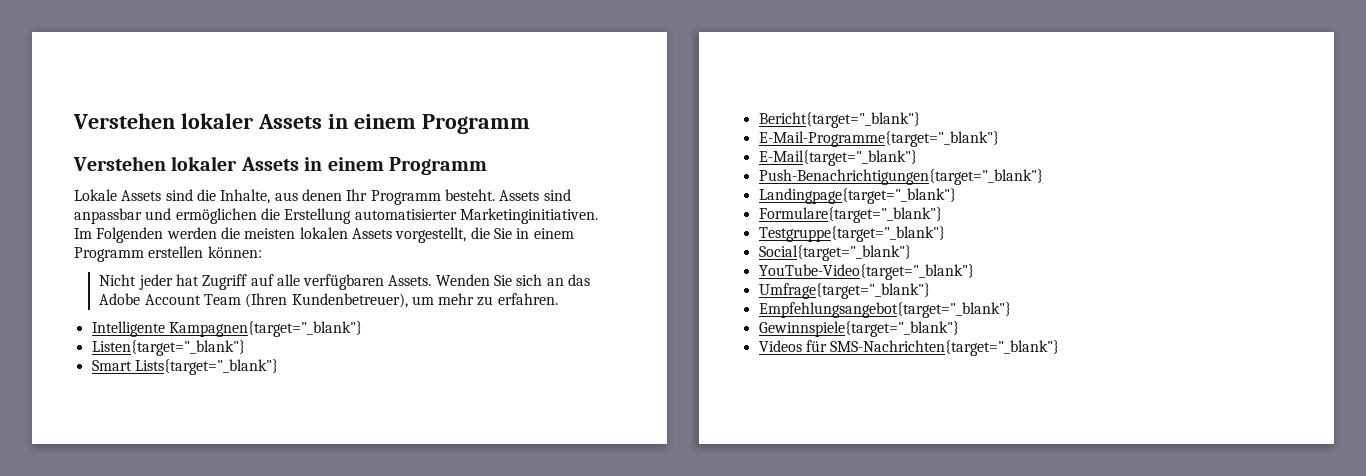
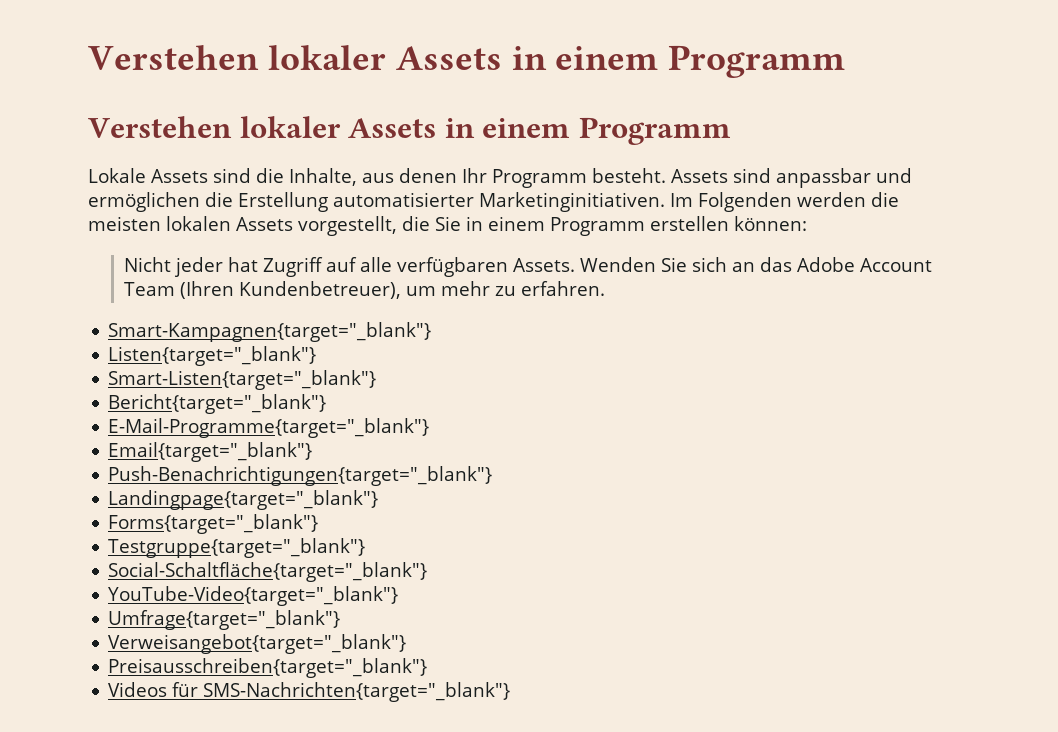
- Intelligente Kampagnen{target="_blank"}
+ Smart-Kampagnen{target="_blank"}
- Smart Lists{target="_blank"}
+ Smart-Listen{target="_blank"}
- E-Mail{target="_blank"}
+ Email{target="_blank"}
- Formulare{target="_blank"}
+ Forms{target="_blank"}
- Social{target="_blank"}
+ Social-Schaltfläche{target="_blank"}
- Empfehlungsangebot{target="_blank"}
- Gewinnspiele{target="_blank"}
+ Verweisangebot{target="_blank"}
+ Preisausschreiben{target="_blank"}

